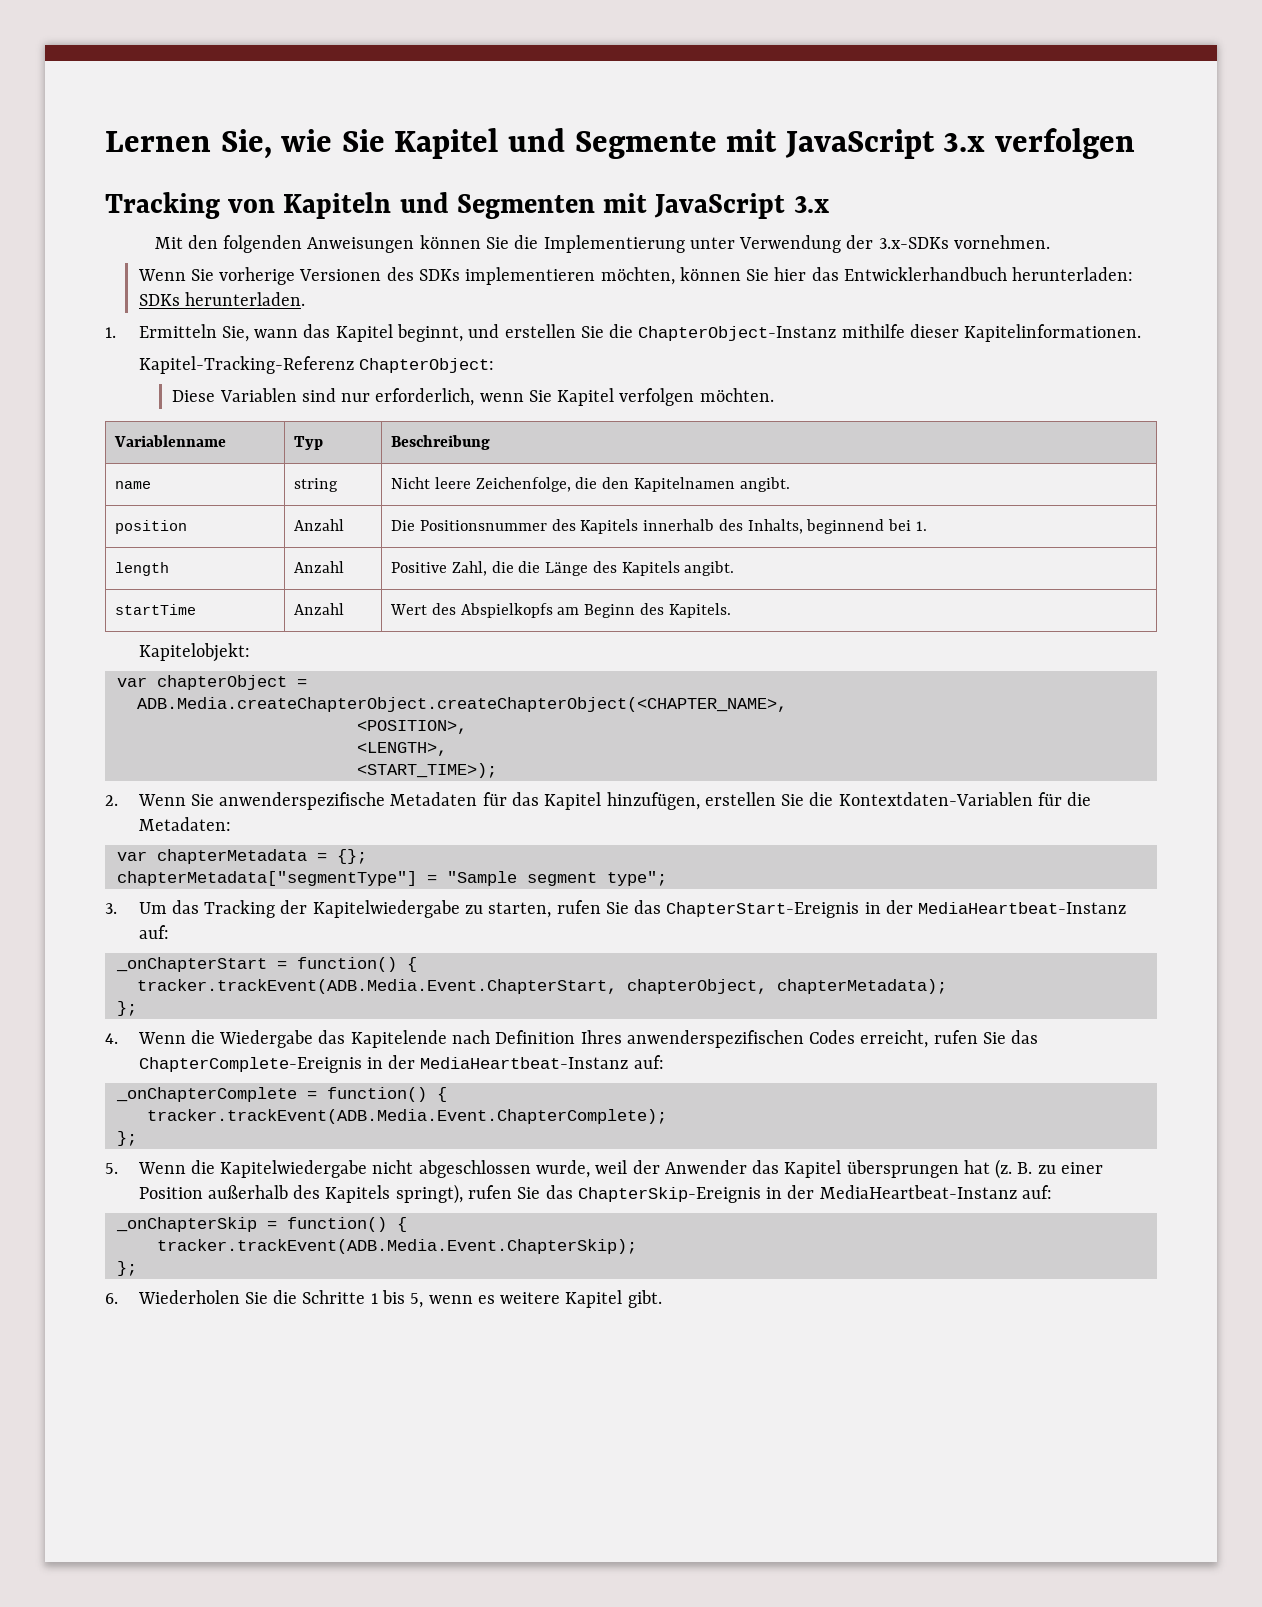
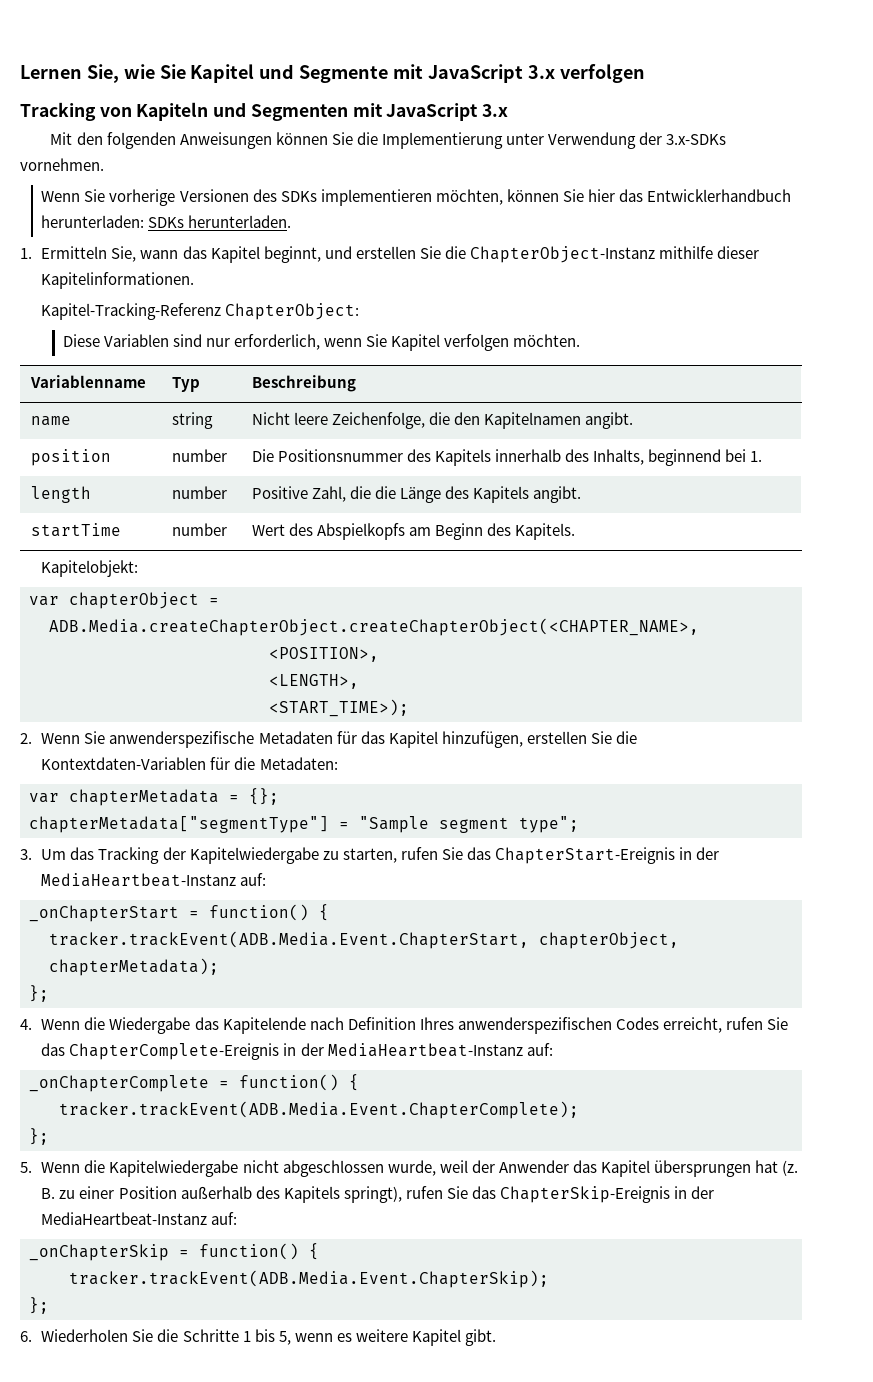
- position | Anzahl | Die Positionsnummer des Kapitels innerhalb des Inhalts, beginnend bei 1.
+ position | number | Die Positionsnummer des Kapitels innerhalb des Inhalts, beginnend bei 1.
- length | Anzahl | Positive Zahl, die die Länge des Kapitels angibt.
+ length | number | Positive Zahl, die die Länge des Kapitels angibt.
- startTime | Anzahl | Wert des Abspielkopfs am Beginn des Kapitels.
+ startTime | number | Wert des Abspielkopfs am Beginn des Kapitels.

